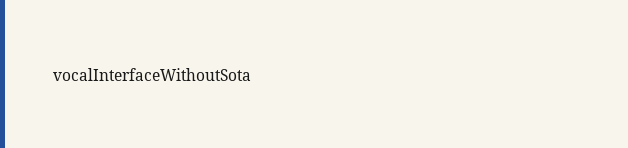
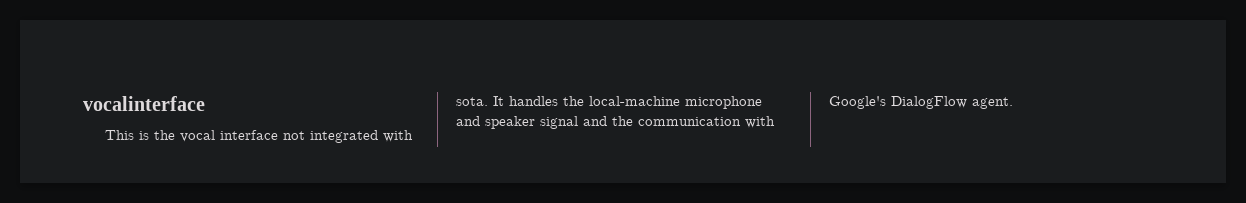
- vocalInterfaceWithoutSota
+ vocalinterface
+ This is the vocal interface not integrated with sota. It handles the local-machine microphone and speaker signal and the communication with Google's DialogFlow agent.

